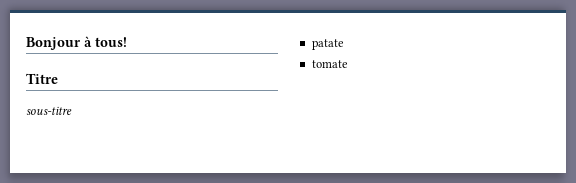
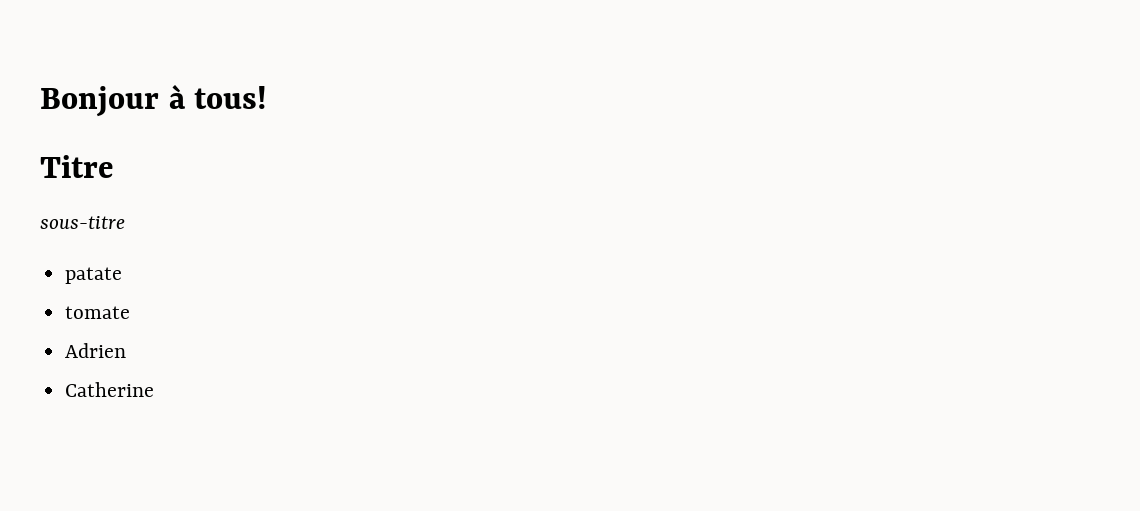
+ Adrien
+ Catherine

